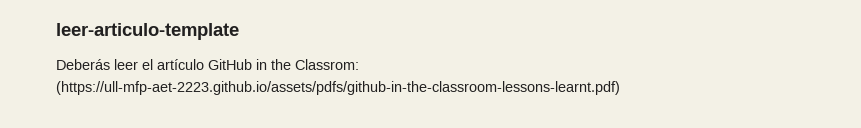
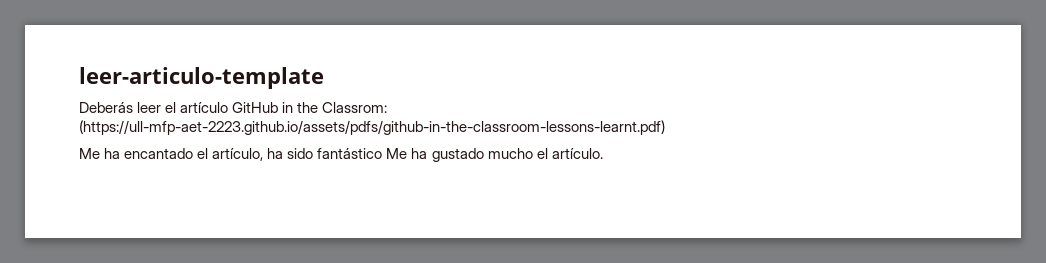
+ Me ha encantado el artículo, ha sido fantástico Me ha gustado mucho el artículo.

